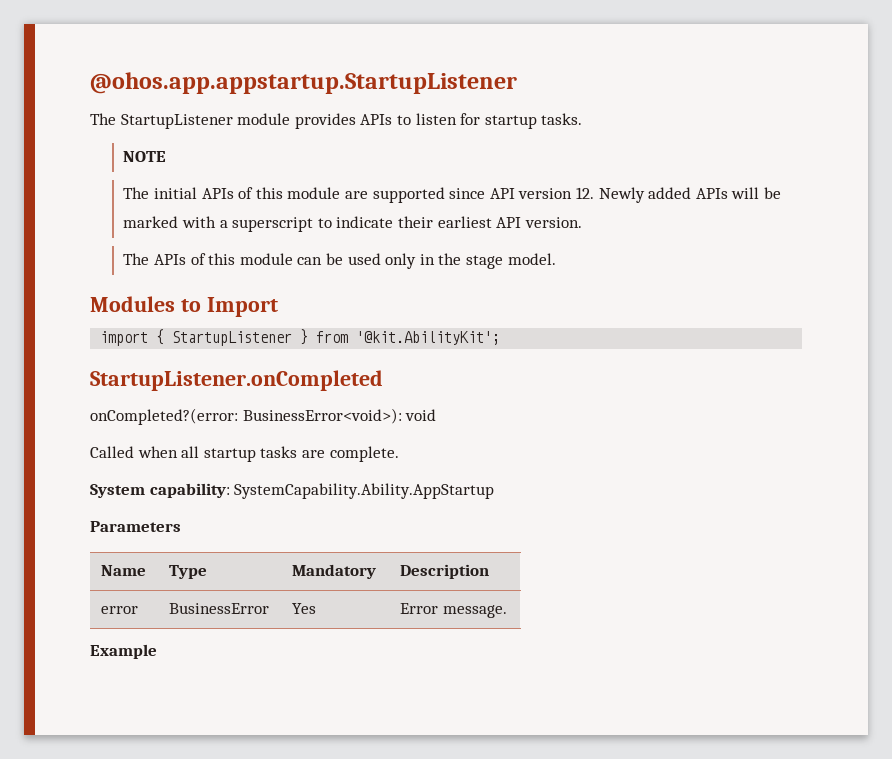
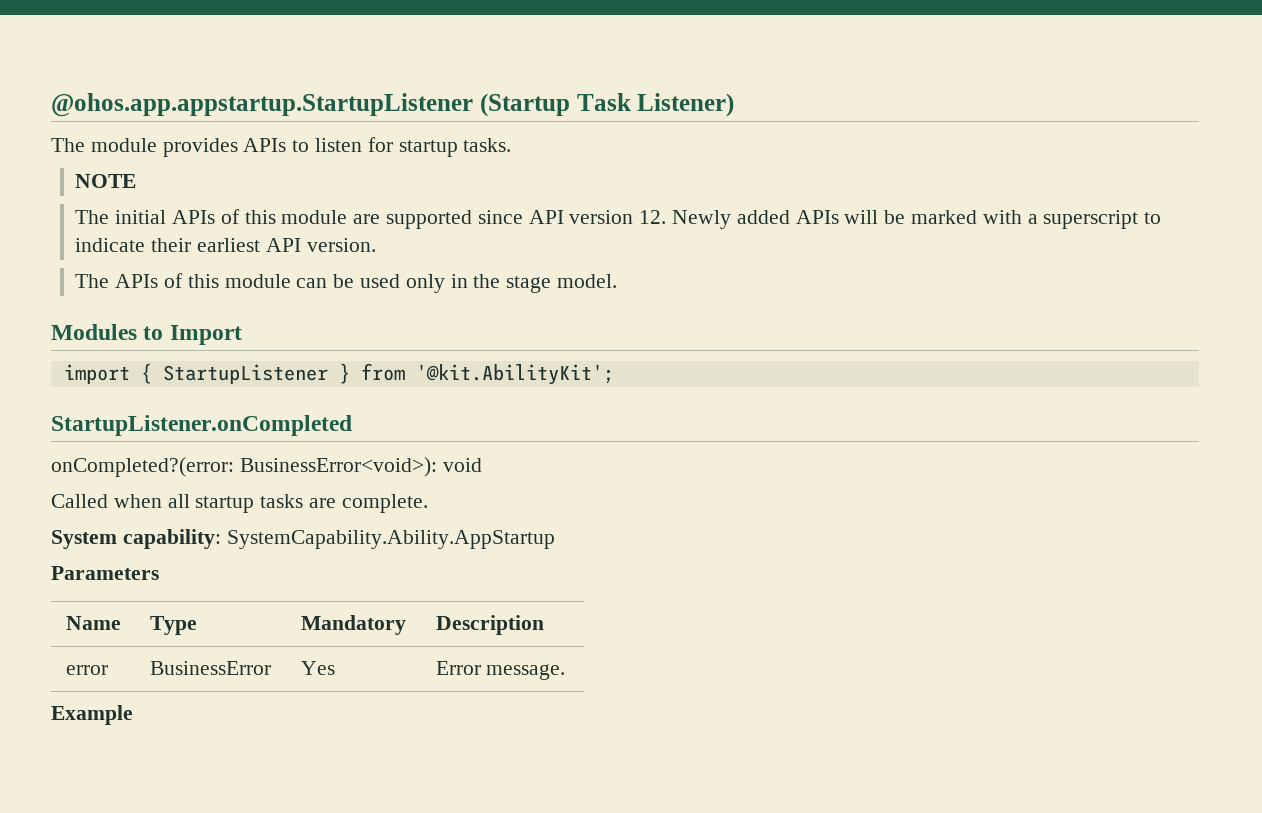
- @ohos.app.appstartup.StartupListener
- The StartupListener module provides APIs to listen for startup tasks.
+ @ohos.app.appstartup.StartupListener (Startup Task Listener)
+ The module provides APIs to listen for startup tasks.

